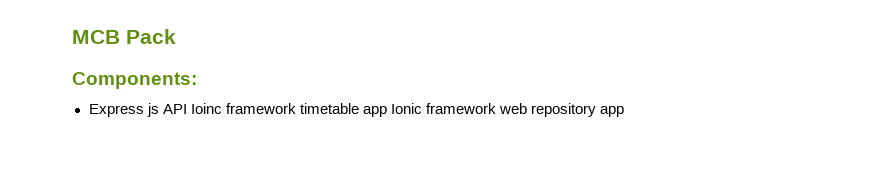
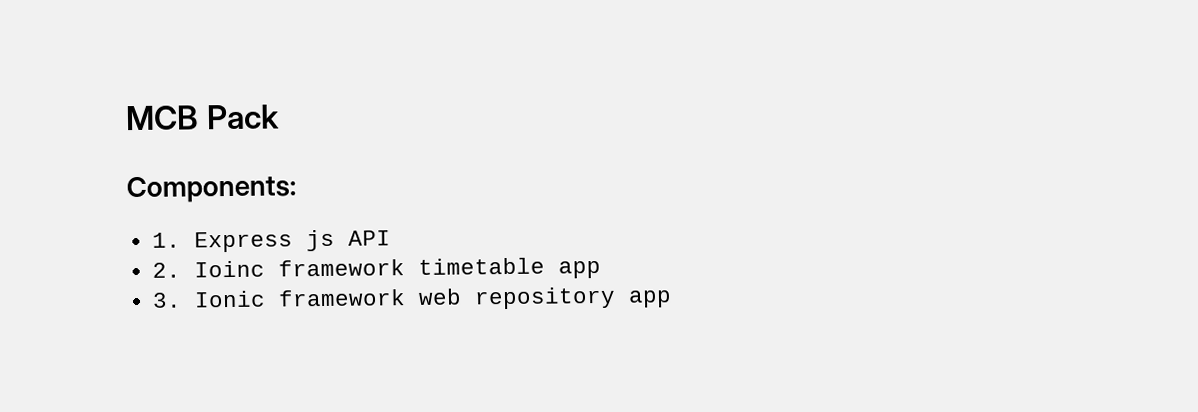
- Express js API Ioinc framework timetable app Ionic framework web repository app
+ 1. Express js API
+ 2. Ioinc framework timetable app
+ 3. Ionic framework web repository app

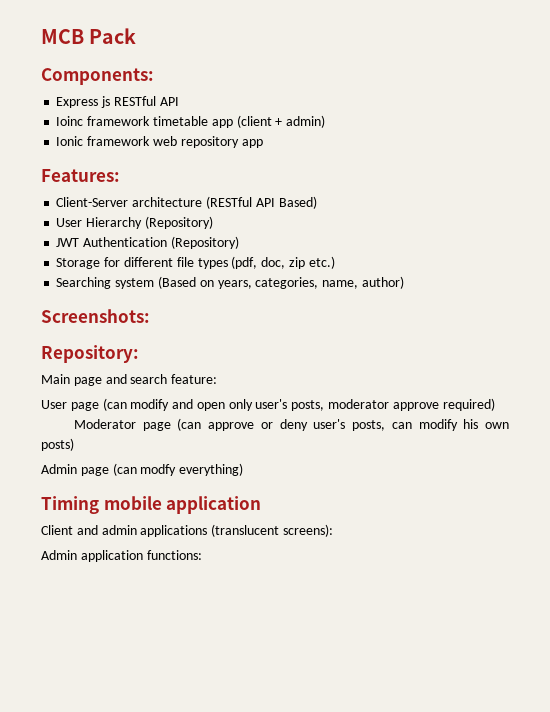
- 1. Express js API
+ Express js RESTful API
- 2. Ioinc framework timetable app
- 3. Ionic framework web repository app
+ Ioinc framework timetable app (client + admin)
+ Ionic framework web repository app
+ Features:
+ Client-Server architecture (RESTful API Based)
+ User Hierarchy (Repository)
+ JWT Authentication (Repository)
+ Storage for different file types (pdf, doc, zip etc.)
+ Searching system (Based on years, categories, name, author)
+ Screenshots:
+ Repository:
+ Main page and search feature:
+ User page (can modify and open only user's posts, moderator approve required)
+ Moderator page (can approve or deny user's posts, can modify his own posts)
+ Admin page (can modfy everything)
+ Timing mobile application
+ Client and admin applications (translucent screens):
+ Admin application functions:

